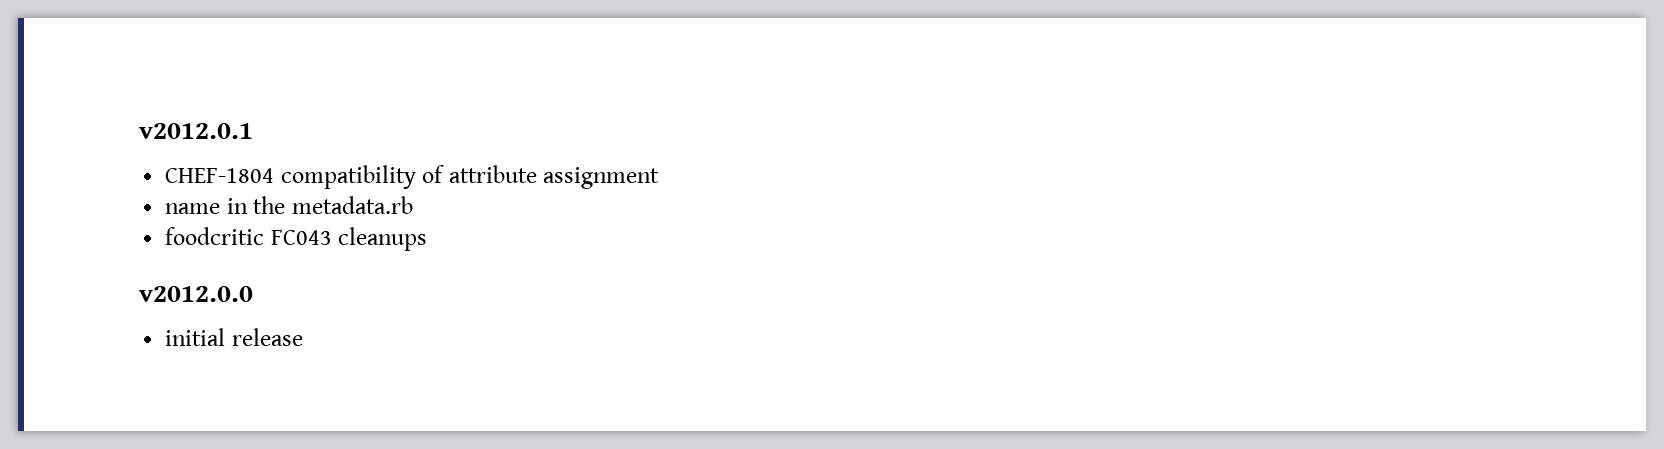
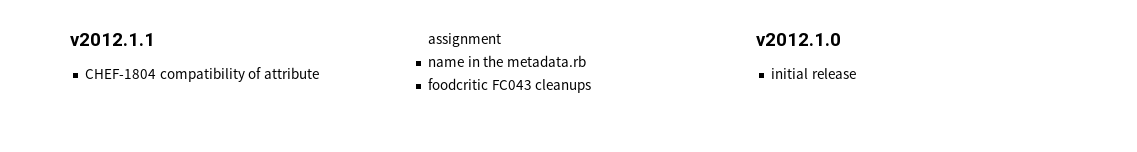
- v2012.0.1
+ v2012.1.1
- v2012.0.0
+ v2012.1.0

